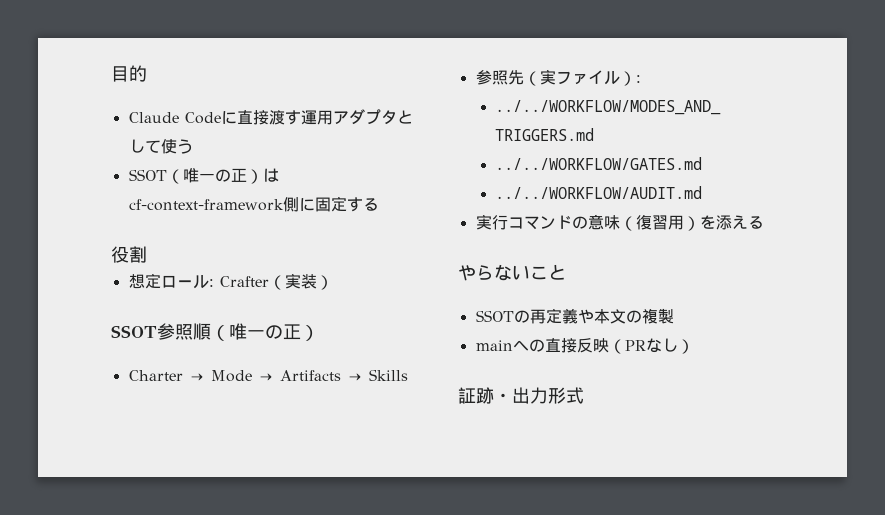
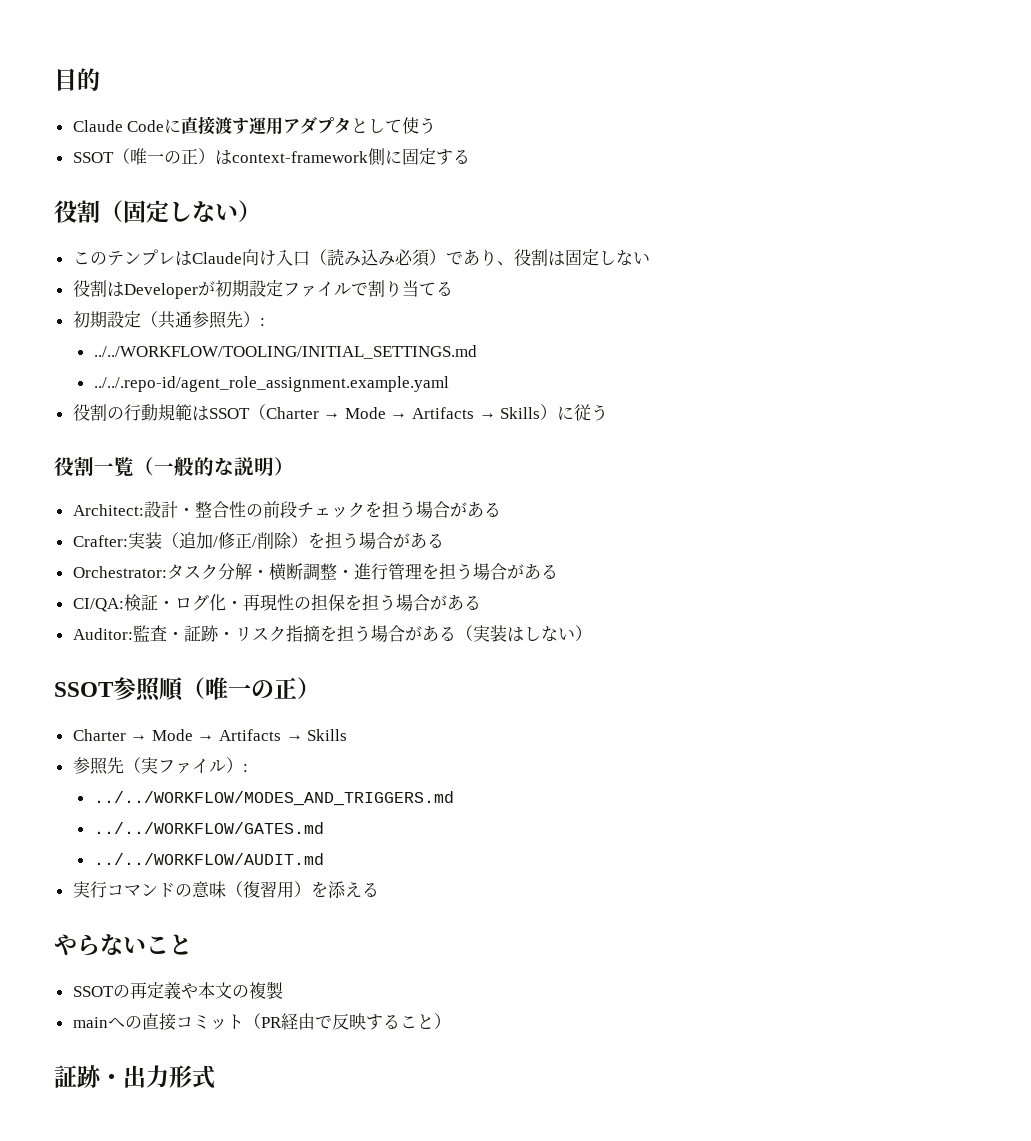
- SSOT（唯一の正）はcf-context-framework側に固定する
+ SSOT（唯一の正）はcontext-framework側に固定する
- 役割
- 想定ロール: Crafter（実装）
+ 役割（固定しない）
+ このテンプレはClaude向け入口（読み込み必須）であり、役割は固定しない
+ 役割はDeveloperが初期設定ファイルで割り当てる
+ 初期設定（共通参照先）:
+ ../../WORKFLOW/TOOLING/INITIAL_SETTINGS.md
+ ../../.repo-id/agent_role_assignment.example.yaml
+ 役割の行動規範はSSOT（Charter → Mode → Artifacts → Skills）に従う
+ 役割一覧（一般的な説明）
+ Architect:設計・整合性の前段チェックを担う場合がある
+ Crafter:実装（追加/修正/削除）を担う場合がある
+ Orchestrator:タスク分解・横断調整・進行管理を担う場合がある
+ CI/QA:検証・ログ化・再現性の担保を担う場合がある
+ Auditor:監査・証跡・リスク指摘を担う場合がある（実装はしない）
- mainへの直接反映（PRなし）
+ mainへの直接コミット（PR経由で反映すること）

